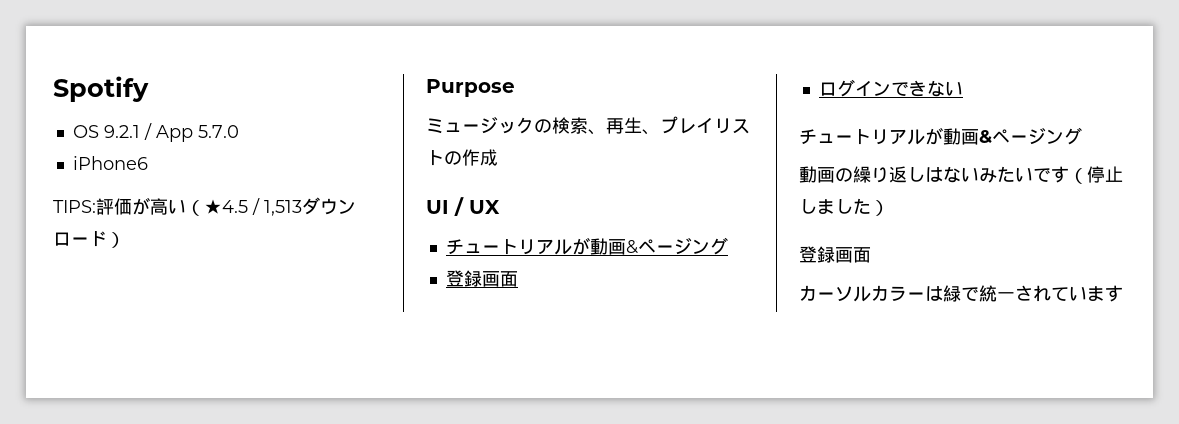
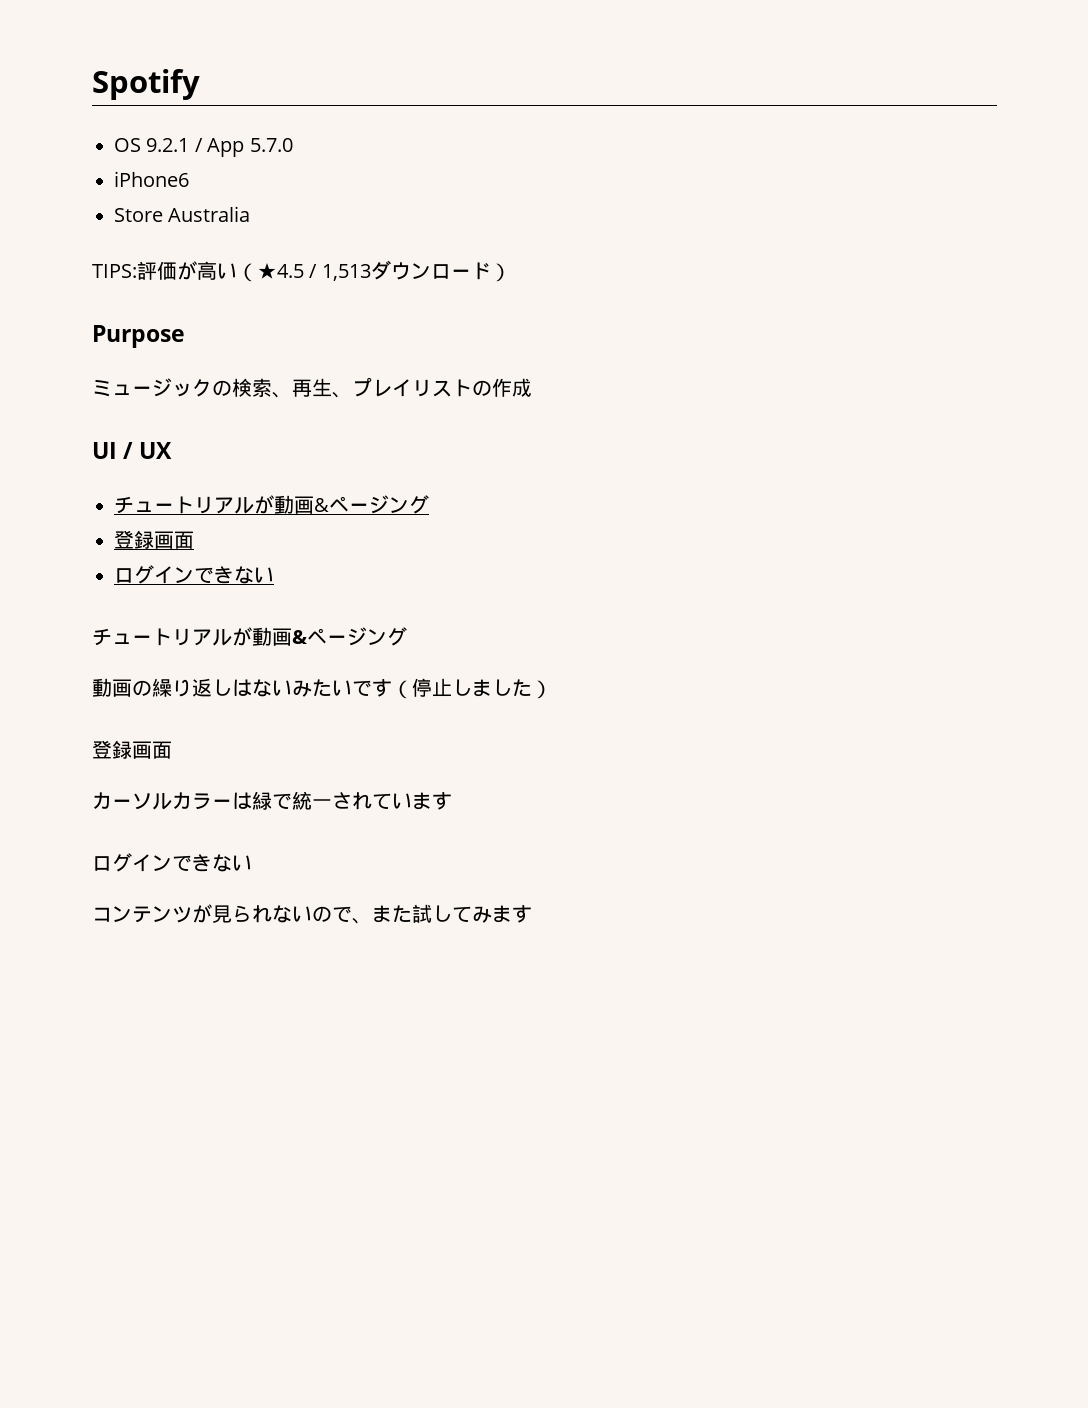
+ Store Australia
  カーソルカラーは緑で統一されています
+ ログインできない
+ コンテンツが見られないので、また試してみます

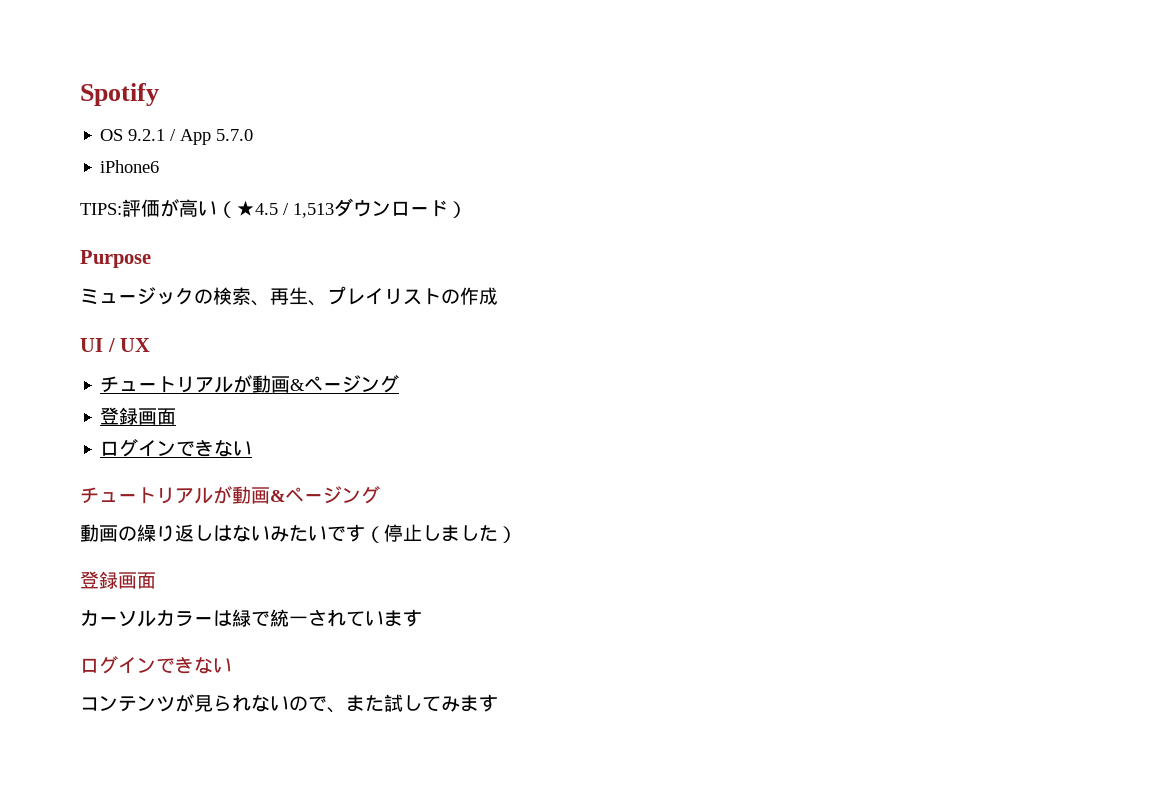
- Store Australia

